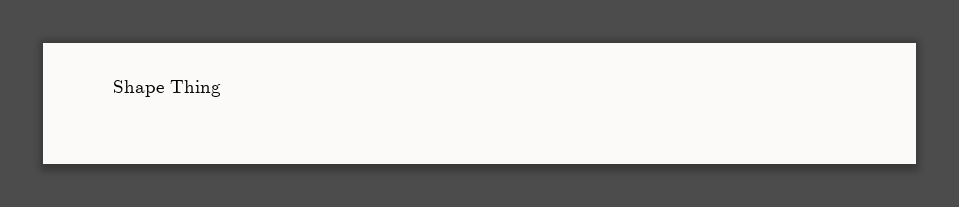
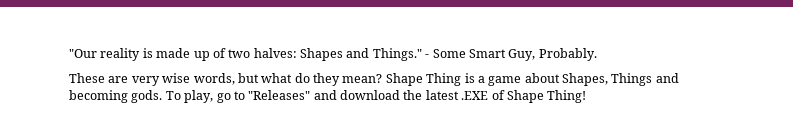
- Shape Thing
+ "Our reality is made up of two halves: Shapes and Things." - Some Smart Guy, Probably.
+ These are very wise words, but what do they mean? Shape Thing is a game about Shapes, Things and becoming gods. To play, go to "Releases" and download the latest .EXE of Shape Thing!

